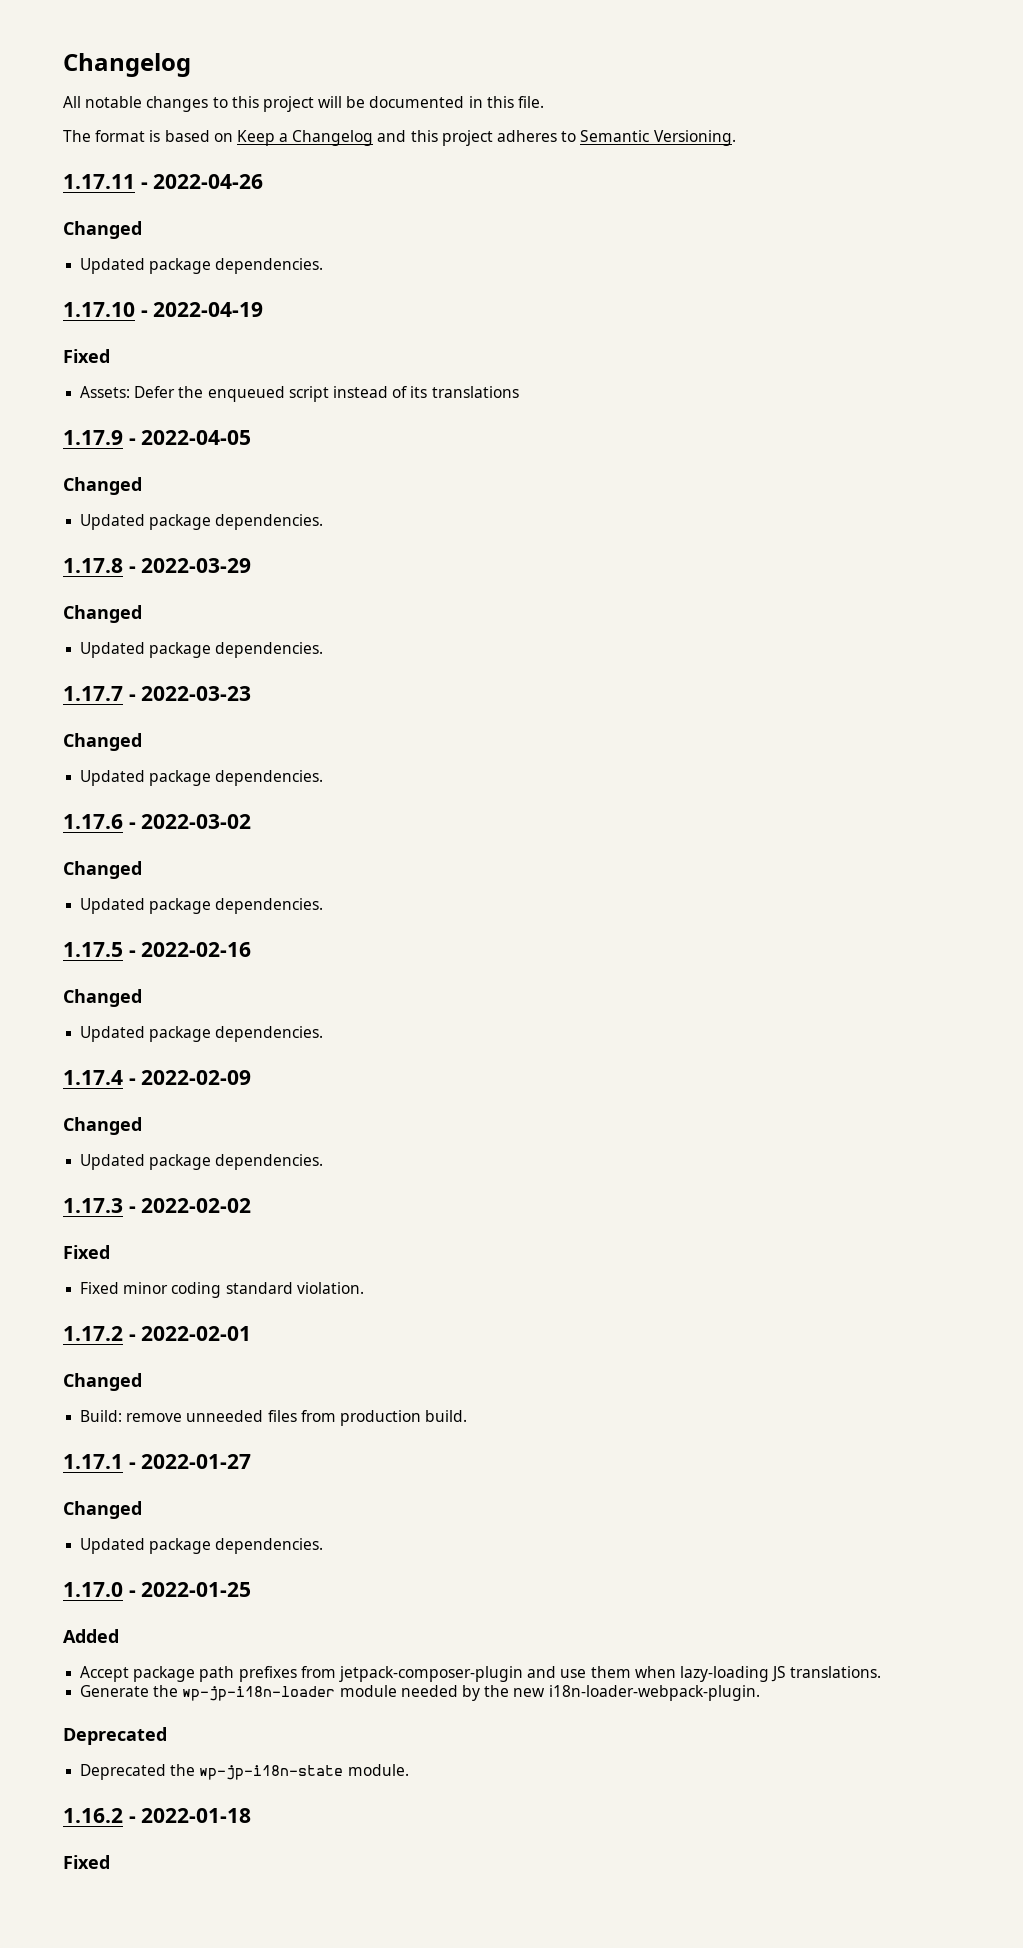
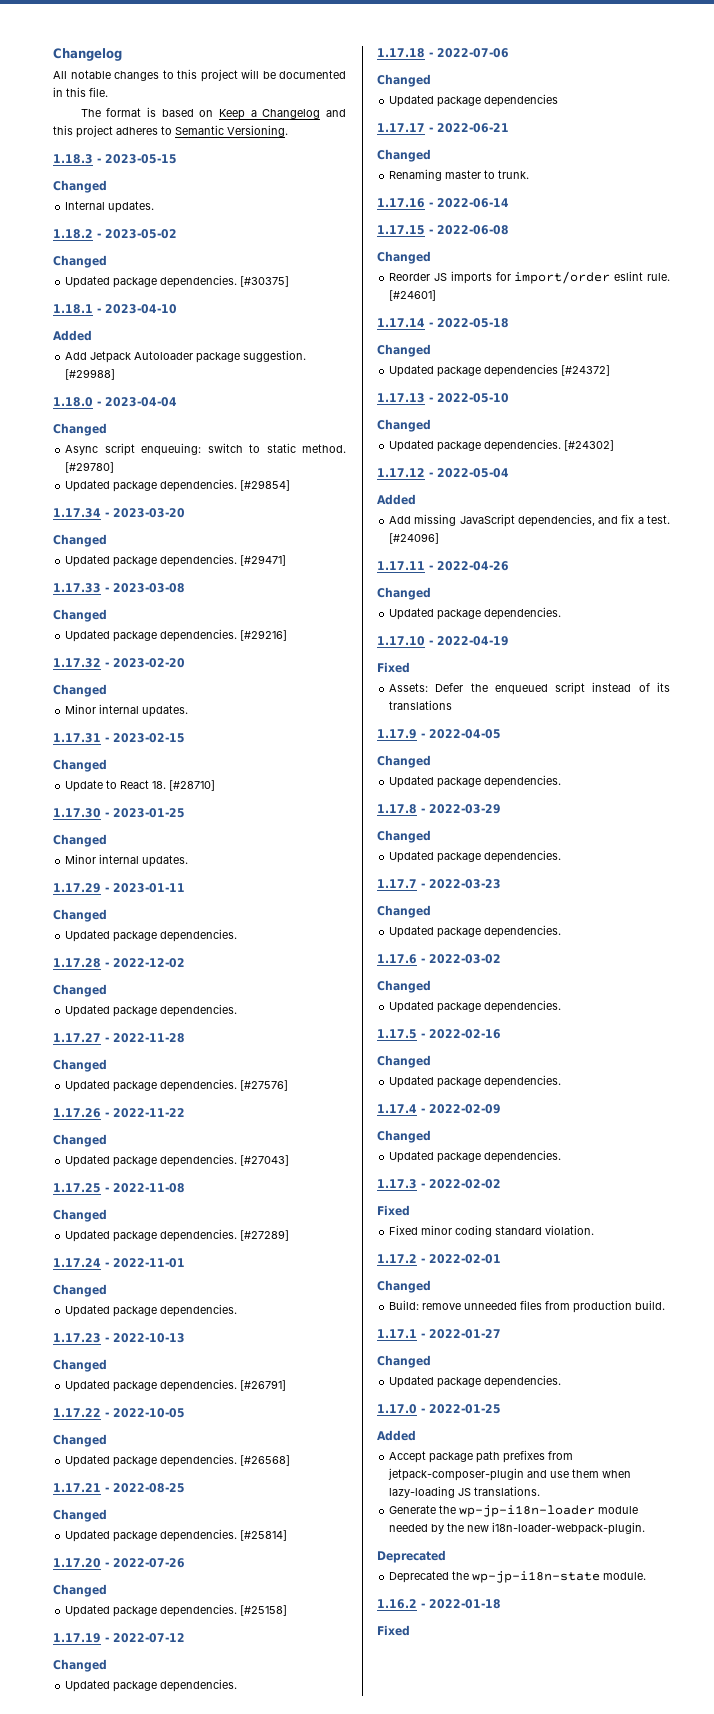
+ 1.18.3 - 2023-05-15
+ Changed
+ Internal updates.
+ 1.18.2 - 2023-05-02
+ Changed
+ Updated package dependencies. [#30375]
+ 1.18.1 - 2023-04-10
+ Added
+ Add Jetpack Autoloader package suggestion. [#29988]
+ 1.18.0 - 2023-04-04
+ Changed
+ Async script enqueuing: switch to static method. [#29780]
+ Updated package dependencies. [#29854]
+ 1.17.34 - 2023-03-20
+ Changed
+ Updated package dependencies. [#29471]
+ 1.17.33 - 2023-03-08
+ Changed
+ Updated package dependencies. [#29216]
+ 1.17.32 - 2023-02-20
+ Changed
+ Minor internal updates.
+ 1.17.31 - 2023-02-15
+ Changed
+ Update to React 18. [#28710]
+ 1.17.30 - 2023-01-25
+ Changed
+ Minor internal updates.
+ 1.17.29 - 2023-01-11
+ Changed
+ Updated package dependencies.
+ 1.17.28 - 2022-12-02
+ Changed
+ Updated package dependencies.
+ 1.17.27 - 2022-11-28
+ Changed
+ Updated package dependencies. [#27576]
+ 1.17.26 - 2022-11-22
+ Changed
+ Updated package dependencies. [#27043]
+ 1.17.25 - 2022-11-08
+ Changed
+ Updated package dependencies. [#27289]
+ 1.17.24 - 2022-11-01
+ Changed
+ Updated package dependencies.
+ 1.17.23 - 2022-10-13
+ Changed
+ Updated package dependencies. [#26791]
+ 1.17.22 - 2022-10-05
+ Changed
+ Updated package dependencies. [#26568]
+ 1.17.21 - 2022-08-25
+ Changed
+ Updated package dependencies. [#25814]
+ 1.17.20 - 2022-07-26
+ Changed
+ Updated package dependencies. [#25158]
+ 1.17.19 - 2022-07-12
+ Changed
+ Updated package dependencies.
+ 1.17.18 - 2022-07-06
+ Changed
+ Updated package dependencies
+ 1.17.17 - 2022-06-21
+ Changed
+ Renaming master to trunk.
+ 1.17.16 - 2022-06-14
+ 1.17.15 - 2022-06-08
+ Changed
+ Reorder JS imports for import/order eslint rule. [#24601]
+ 1.17.14 - 2022-05-18
+ Changed
+ Updated package dependencies [#24372]
+ 1.17.13 - 2022-05-10
+ Changed
+ Updated package dependencies. [#24302]
+ 1.17.12 - 2022-05-04
+ Added
+ Add missing JavaScript dependencies, and fix a test. [#24096]

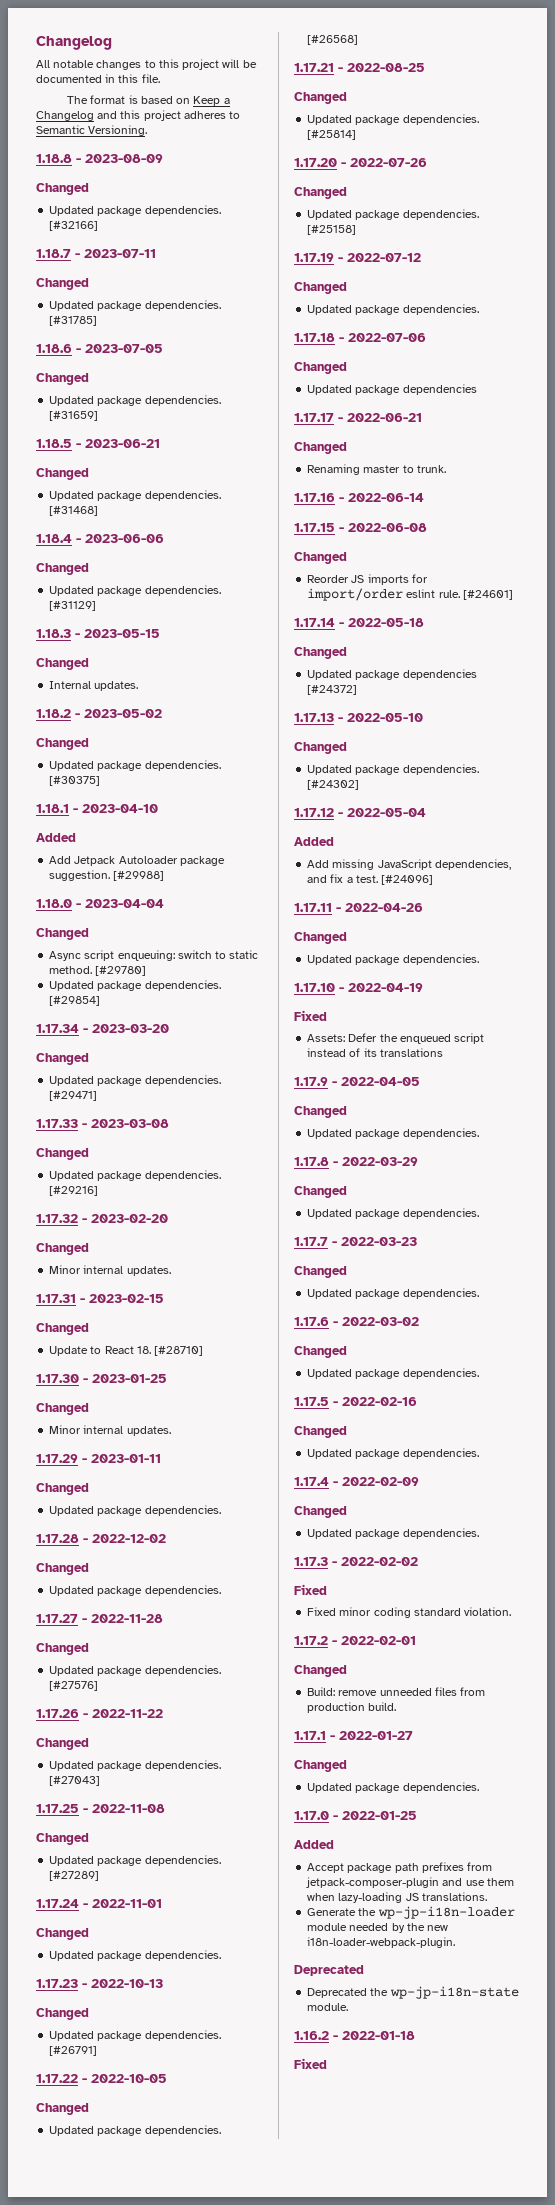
+ 1.18.8 - 2023-08-09
+ Changed
+ Updated package dependencies. [#32166]
+ 1.18.7 - 2023-07-11
+ Changed
+ Updated package dependencies. [#31785]
+ 1.18.6 - 2023-07-05
+ Changed
+ Updated package dependencies. [#31659]
+ 1.18.5 - 2023-06-21
+ Changed
+ Updated package dependencies. [#31468]
+ 1.18.4 - 2023-06-06
+ Changed
+ Updated package dependencies. [#31129]

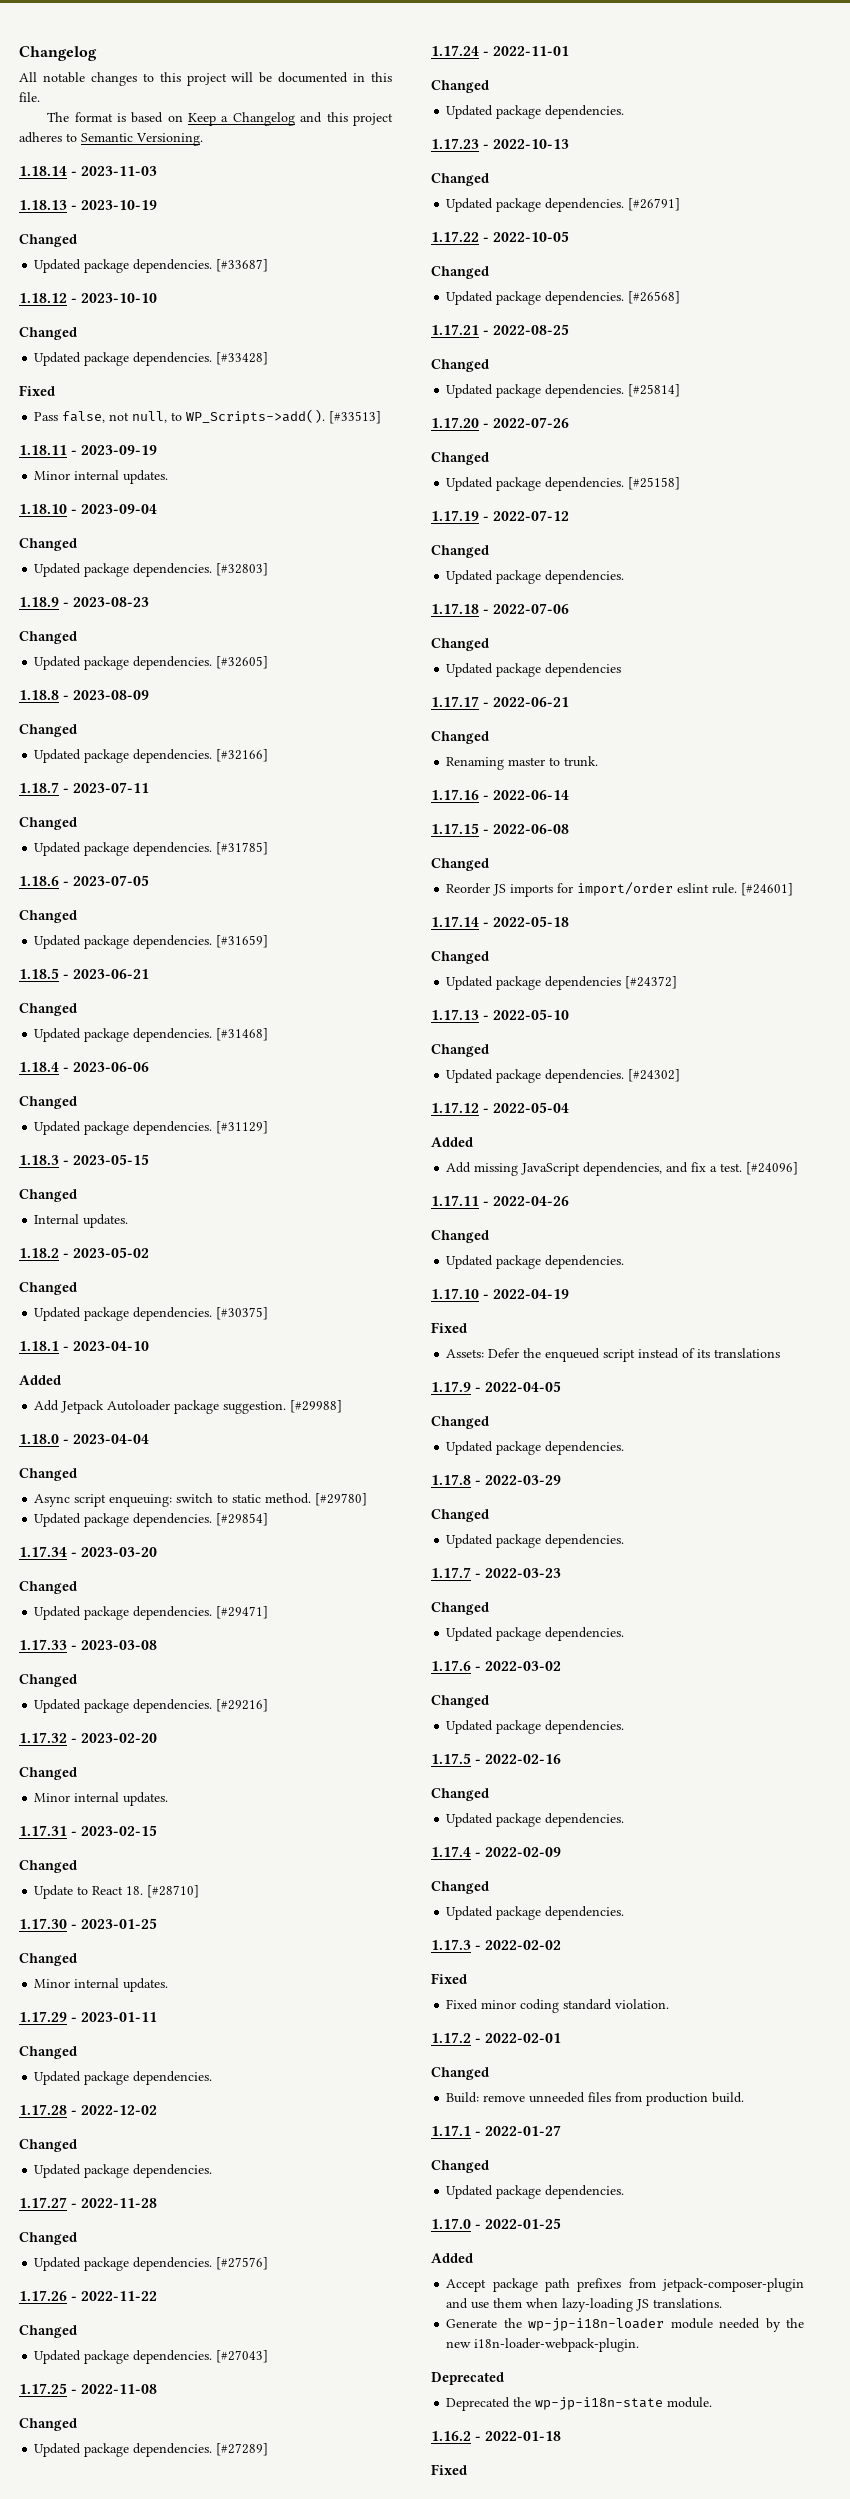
+ 1.18.14 - 2023-11-03
+ 1.18.13 - 2023-10-19
+ Changed
+ Updated package dependencies. [#33687]
+ 1.18.12 - 2023-10-10
+ Changed
+ Updated package dependencies. [#33428]
+ Fixed
+ Pass false, not null, to WP_Scripts->add(). [#33513]
+ 1.18.11 - 2023-09-19
+ Minor internal updates.
+ 1.18.10 - 2023-09-04
+ Changed
+ Updated package dependencies. [#32803]
+ 1.18.9 - 2023-08-23
+ Changed
+ Updated package dependencies. [#32605]

